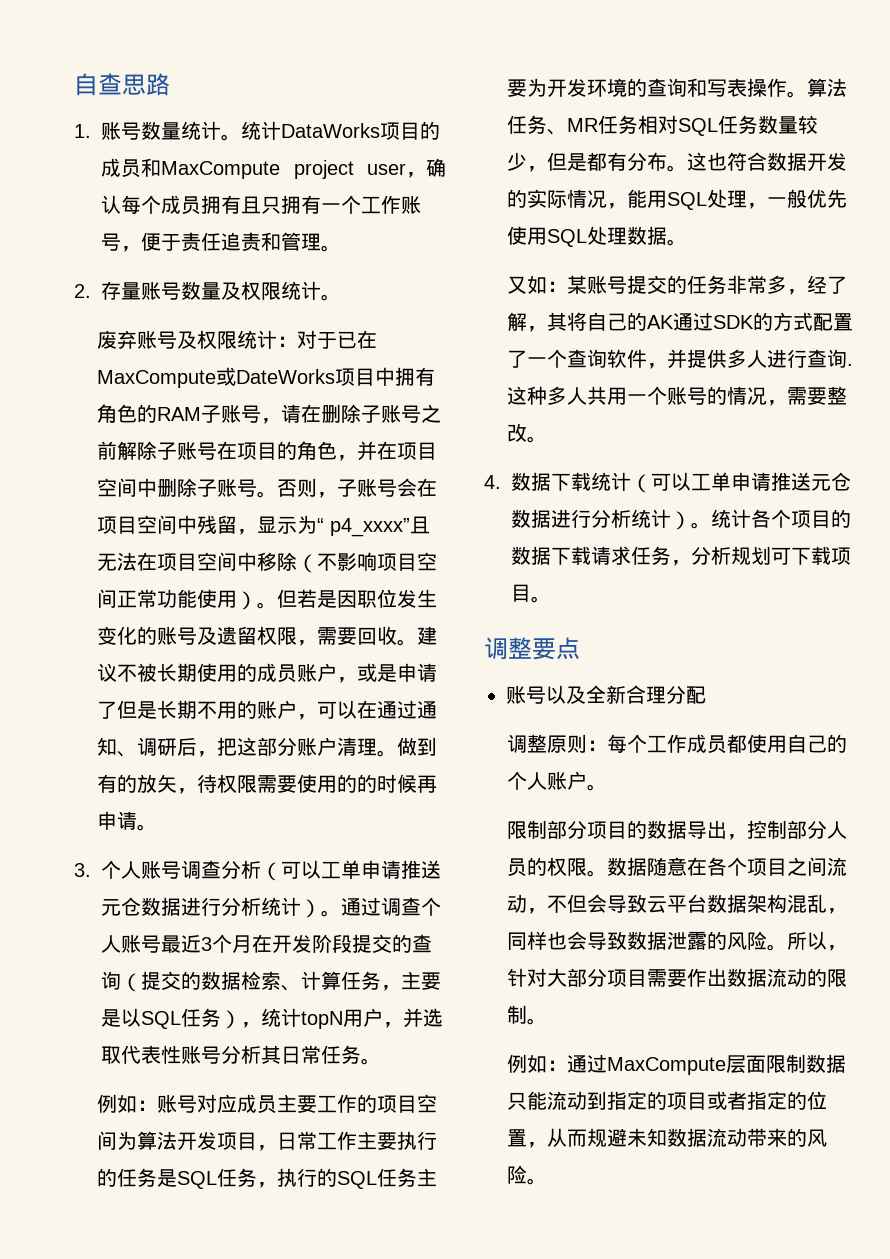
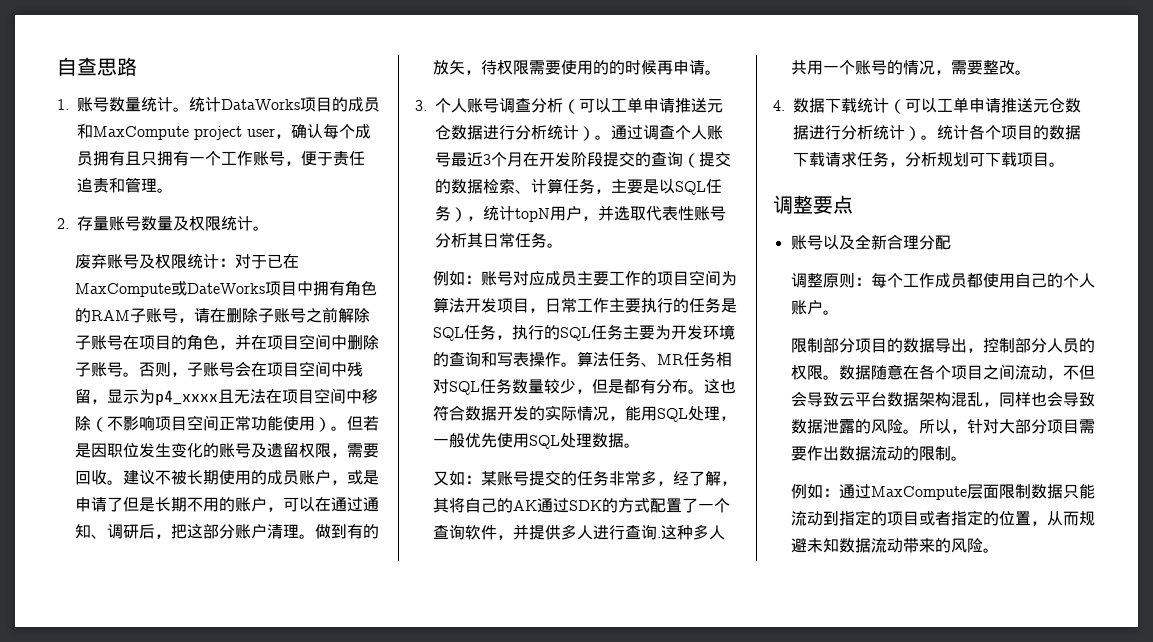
- 否则，子账号会在项目空间中残留，显示为“ p4_xxxx”且无法在项目空间中移除（不影响项目空间正常功能使用）。
+ 否则，子账号会在项目空间中残留，显示为p4_xxxx且无法在项目空间中移除（不影响项目空间正常功能使用）。

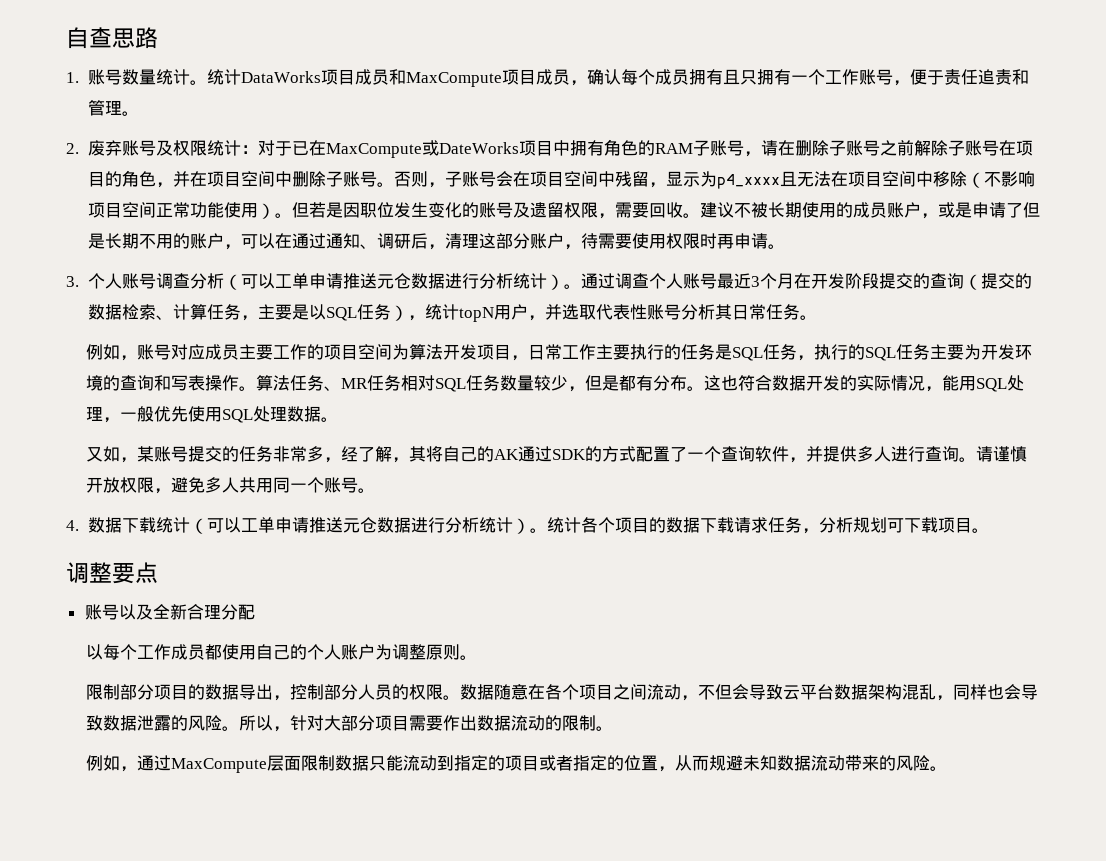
- 统计DataWorks项目的成员和MaxCompute project user，确认每个成员拥有且只拥有一个工作账号，便于责任追责和管理。
+ 统计DataWorks项目成员和MaxCompute项目成员，确认每个成员拥有且只拥有一个工作账号，便于责任追责和管理。
- 2.存量账号数量及权限统计。
- 废弃账号及权限统计：对于已在MaxCompute或DateWorks项目中拥有角色的RAM子账号，请在删除子账号之前解除子账号在项目的角色，并在项目空间中删除子账号。
+ 2.废弃账号及权限统计：对于已在MaxCompute或DateWorks项目中拥有角色的RAM子账号，请在删除子账号之前解除子账号在项目的角色，并在项目空间中删除子账号。
- 建议不被长期使用的成员账户，或是申请了但是长期不用的账户，可以在通过通知、调研后，把这部分账户清理。做到有的放矢，待权限需要使用的的时候再申请。
+ 建议不被长期使用的成员账户，或是申请了但是长期不用的账户，可以在通过通知、调研后，清理这部分账户，待需要使用权限时再申请。
- 例如：账号对应成员主要工作的项目空间为算法开发项目，日常工作主要执行的任务是SQL任务，执行的SQL任务主要为开发环境的查询和写表操作。
+ 例如，账号对应成员主要工作的项目空间为算法开发项目，日常工作主要执行的任务是SQL任务，执行的SQL任务主要为开发环境的查询和写表操作。
- 又如：某账号提交的任务非常多，经了解，其将自己的AK通过SDK的方式配置了一个查询软件，并提供多人进行查询.这种多人共用一个账号的情况，需要整改。
+ 又如，某账号提交的任务非常多，经了解，其将自己的AK通过SDK的方式配置了一个查询软件，并提供多人进行查询。请谨慎开放权限，避免多人共用同一个账号。
- 调整原则：每个工作成员都使用自己的个人账户。
+ 以每个工作成员都使用自己的个人账户为调整原则。
- 例如：通过MaxCompute层面限制数据只能流动到指定的项目或者指定的位置，从而规避未知数据流动带来的风险。
+ 例如，通过MaxCompute层面限制数据只能流动到指定的项目或者指定的位置，从而规避未知数据流动带来的风险。

